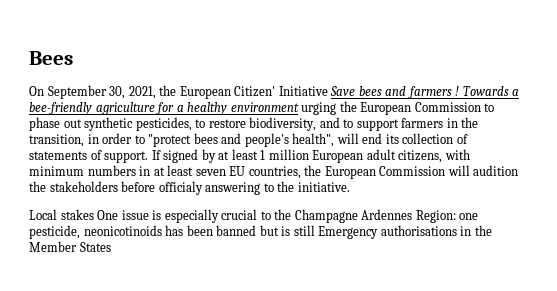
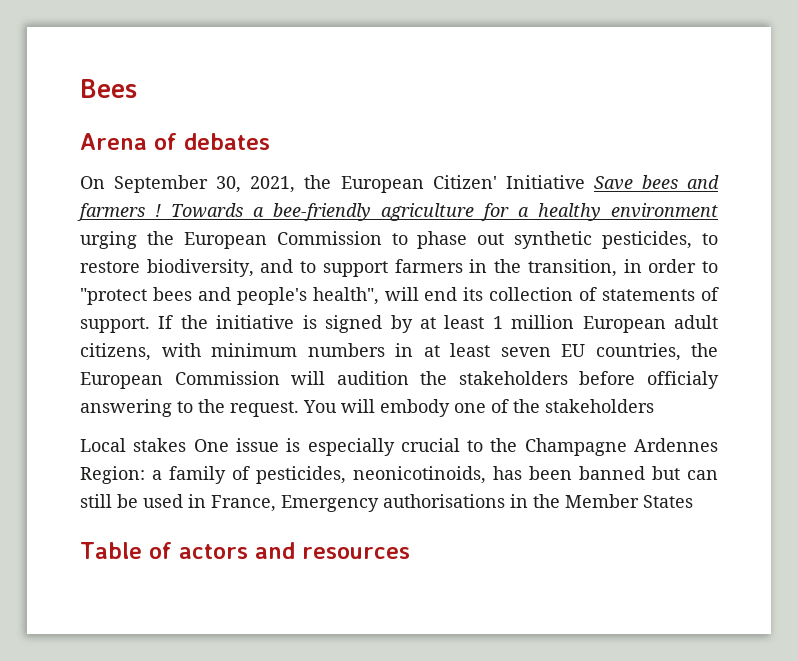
+ Arena of debates
- If signed by at least 1 million European adult citizens, with minimum numbers in at least seven EU countries, the European Commission will audition the stakeholders before officialy answering to the initiative.
+ If the initiative is signed by at least 1 million European adult citizens, with minimum numbers in at least seven EU countries, the European Commission will audition the stakeholders before officialy answering to the request. You will embody one of the stakeholders
- Local stakes One issue is especially crucial to the Champagne Ardennes Region: one pesticide, neonicotinoids has been banned but is still Emergency authorisations in the Member States
+ Local stakes One issue is especially crucial to the Champagne Ardennes Region: a family of pesticides, neonicotinoids, has been banned but can still be used in France, Emergency authorisations in the Member States
+ Table of actors and resources

